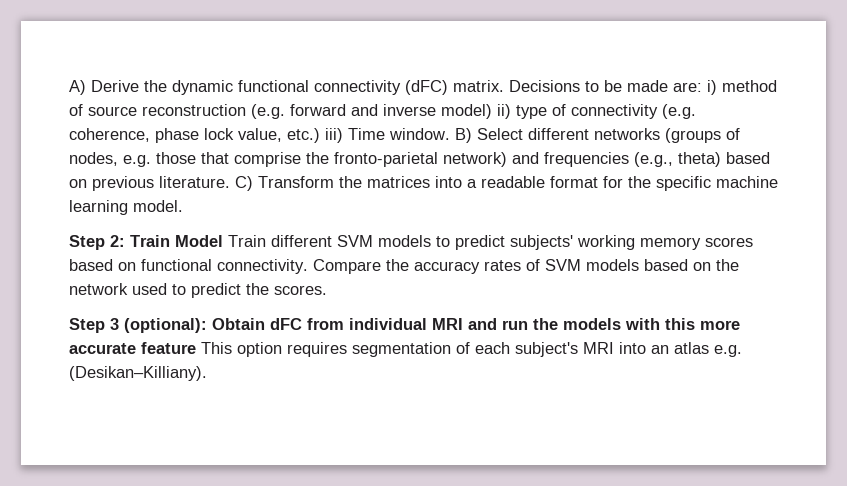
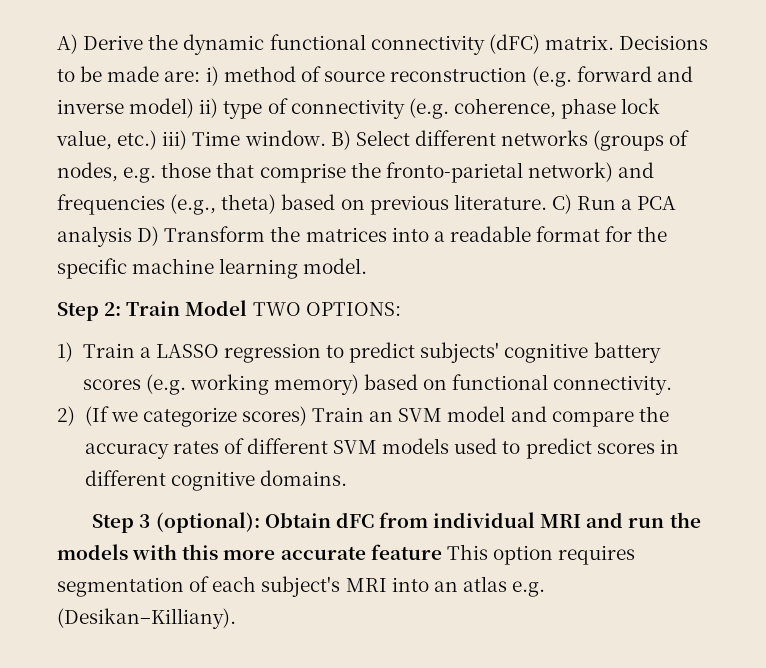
- C) Transform the matrices into a readable format for the specific machine learning model.
+ C) Run a PCA analysis D) Transform the matrices into a readable format for the specific machine learning model.
- Step 2: Train Model Train different SVM models to predict subjects' working memory scores based on functional connectivity. Compare the accuracy rates of SVM models based on the network used to predict the scores.
+ Step 2: Train Model TWO OPTIONS:
+ 1) Train a LASSO regression to predict subjects' cognitive battery scores (e.g. working memory) based on functional connectivity.
+ 2) (If we categorize scores) Train an SVM model and compare the accuracy rates of different SVM models used to predict scores in different cognitive domains.

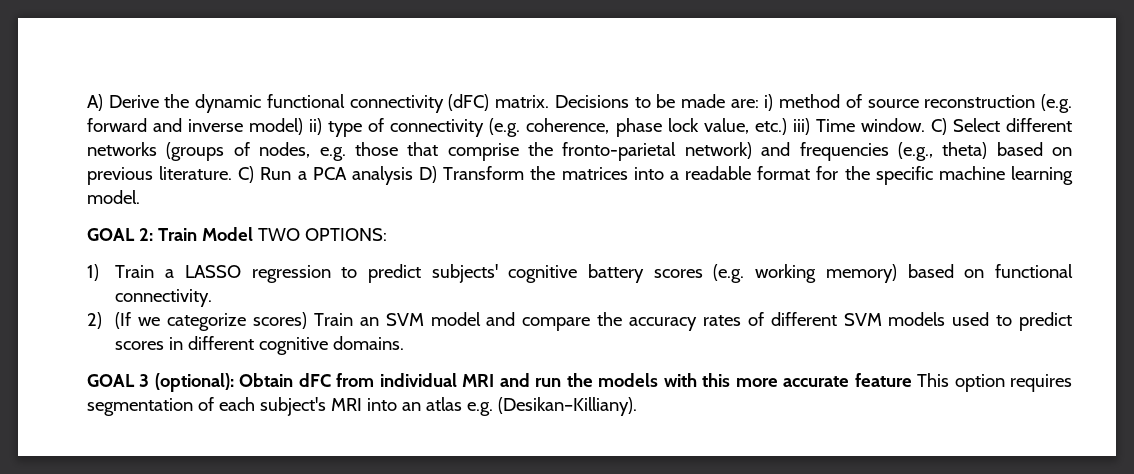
- B) Select different networks (groups of nodes, e.g. those that comprise the fronto-parietal network) and frequencies (e.g., theta) based on previous literature.
+ C) Select different networks (groups of nodes, e.g. those that comprise the fronto-parietal network) and frequencies (e.g., theta) based on previous literature.
- Step 2: Train Model TWO OPTIONS:
+ GOAL 2: Train Model TWO OPTIONS:
- Step 3 (optional): Obtain dFC from individual MRI and run the models with this more accurate feature This option requires segmentation of each subject's MRI into an atlas e.g. (Desikan–Killiany).
+ GOAL 3 (optional): Obtain dFC from individual MRI and run the models with this more accurate feature This option requires segmentation of each subject's MRI into an atlas e.g. (Desikan–Killiany).

